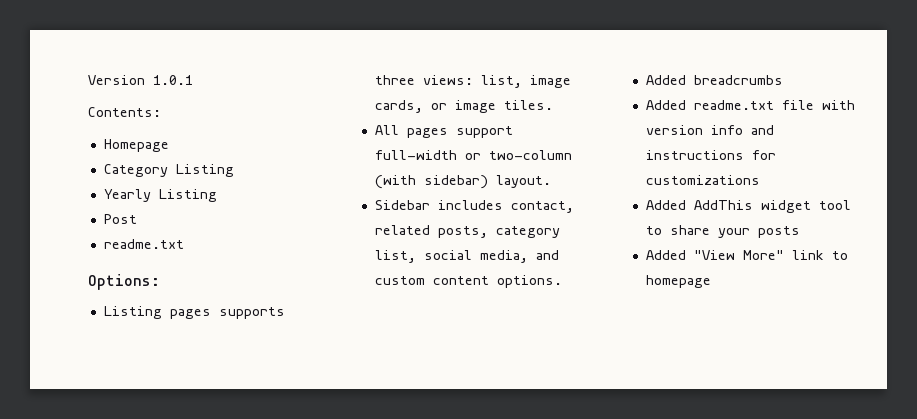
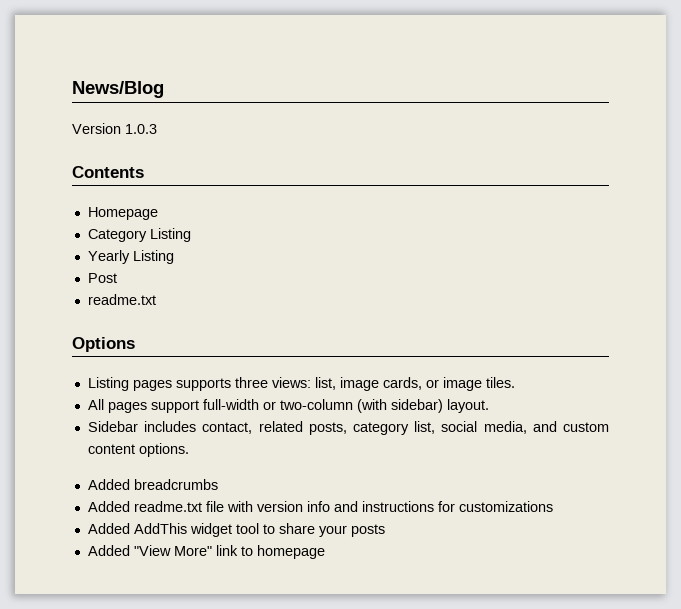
- Version 1.0.1
- Contents:
+ News/Blog
+ Version 1.0.3
+ Contents
- Options:
+ Options

